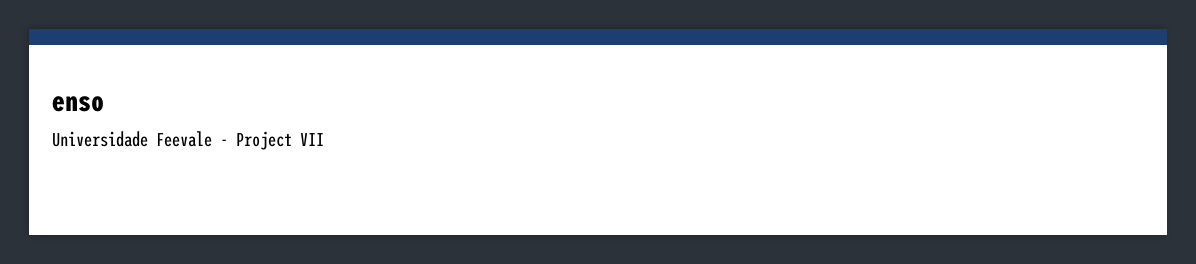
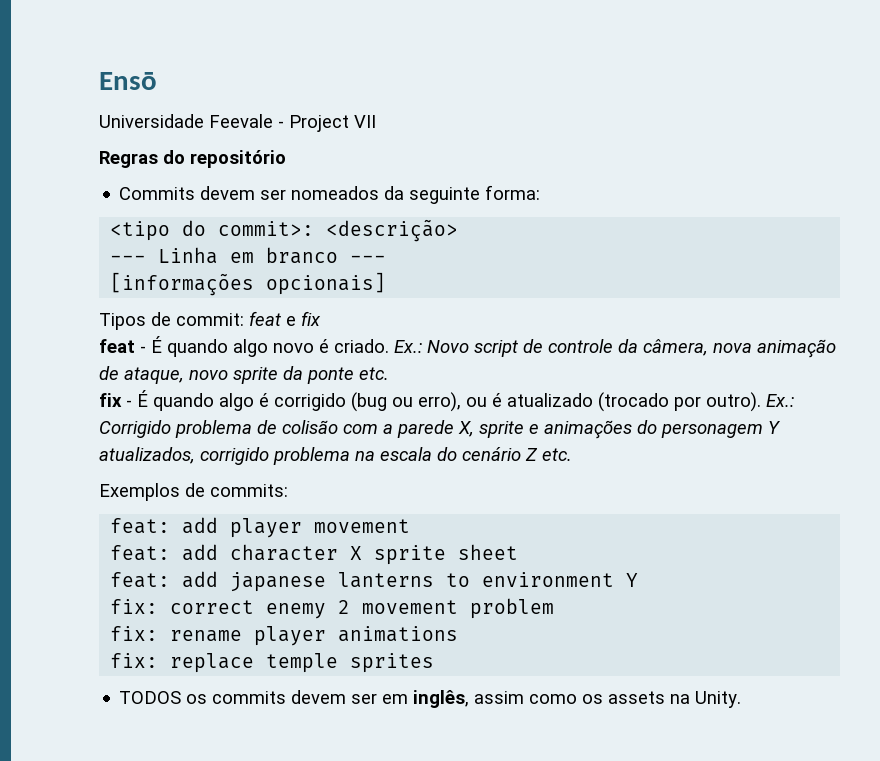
- enso
+ Ensō
+ Regras do repositório
+ Commits devem ser nomeados da seguinte forma:
+ <tipo do commit>: <descrição>
+ --- Linha em branco ---
+ [informações opcionais]
+ Tipos de commit: feat e fix
+ feat - É quando algo novo é criado. Ex.: Novo script de controle da câmera, nova animação de ataque, novo sprite da ponte etc.
+ fix - É quando algo é corrigido (bug ou erro), ou é atualizado (trocado por outro). Ex.: Corrigido problema de colisão com a parede X, sprite e animações do personagem Y atualizados, corrigido problema na escala do cenário Z etc.
+ Exemplos de commits:
+ feat: add player movement
+ feat: add character X sprite sheet
+ feat: add japanese lanterns to environment Y
+ fix: correct enemy 2 movement problem
+ fix: rename player animations
+ fix: replace temple sprites
+ TODOS os commits devem ser em inglês, assim como os assets na Unity.

